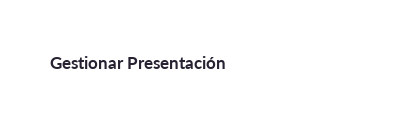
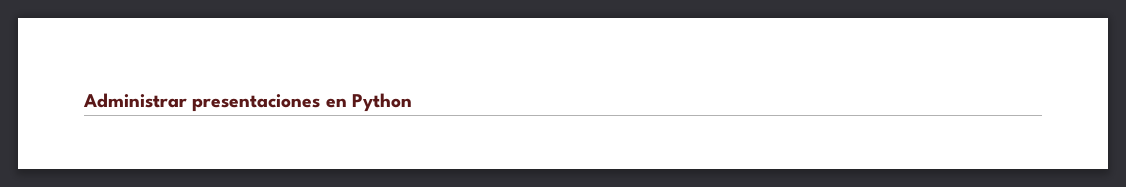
- Gestionar Presentación
+ Administrar presentaciones en Python

